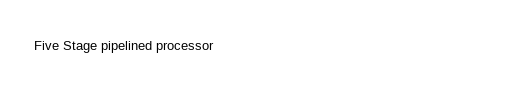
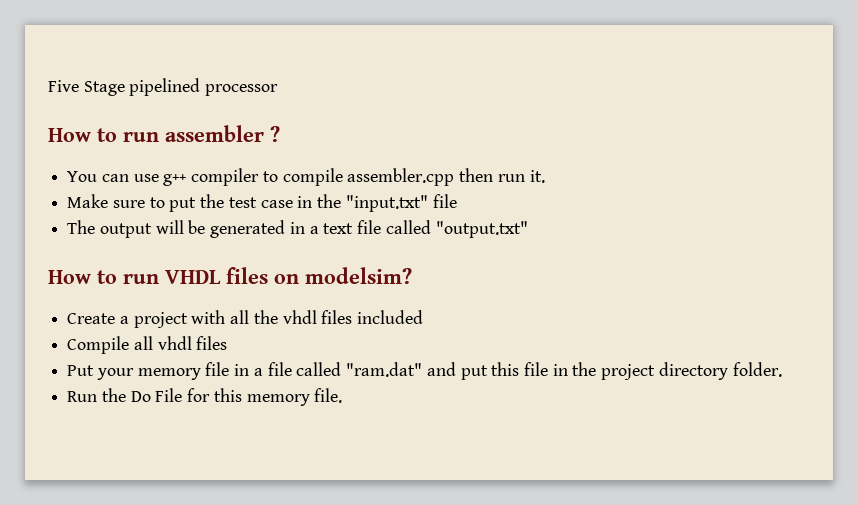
+ How to run assembler ?
+ You can use g++ compiler to compile assembler.cpp then run it.
+ Make sure to put the test case in the "input.txt" file
+ The output will be generated in a text file called "output.txt"
+ How to run VHDL files on modelsim?
+ Create a project with all the vhdl files included
+ Compile all vhdl files
+ Put your memory file in a file called "ram.dat" and put this file in the project directory folder.
+ Run the Do File for this memory file.

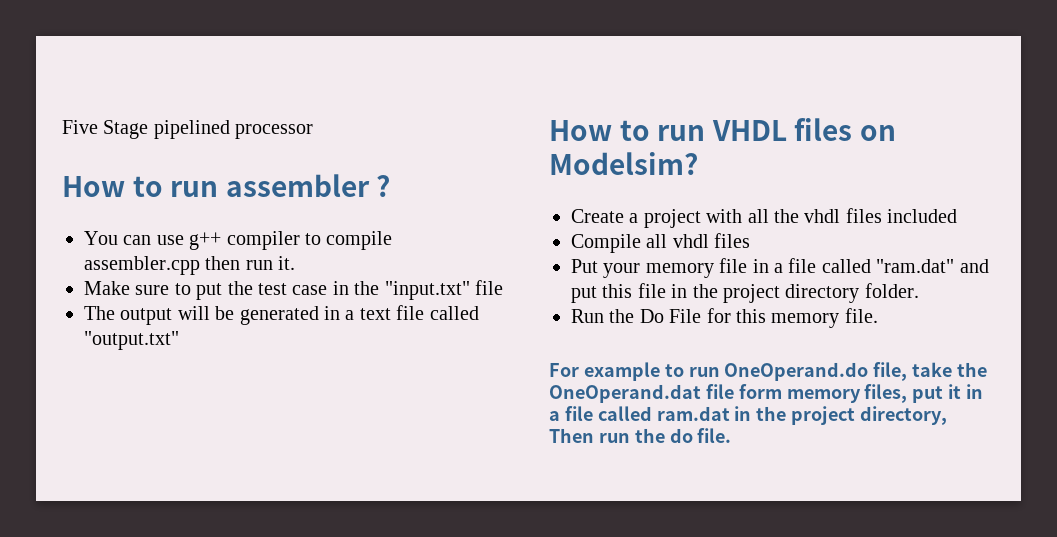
- How to run VHDL files on modelsim?
+ How to run VHDL files on Modelsim?
+ For example to run OneOperand.do file, take the OneOperand.dat file form memory files, put it in a file called ram.dat in the project directory, Then run the do file.

